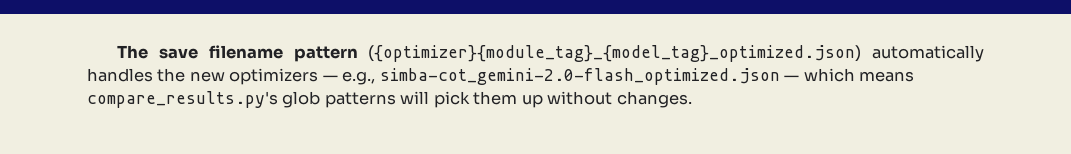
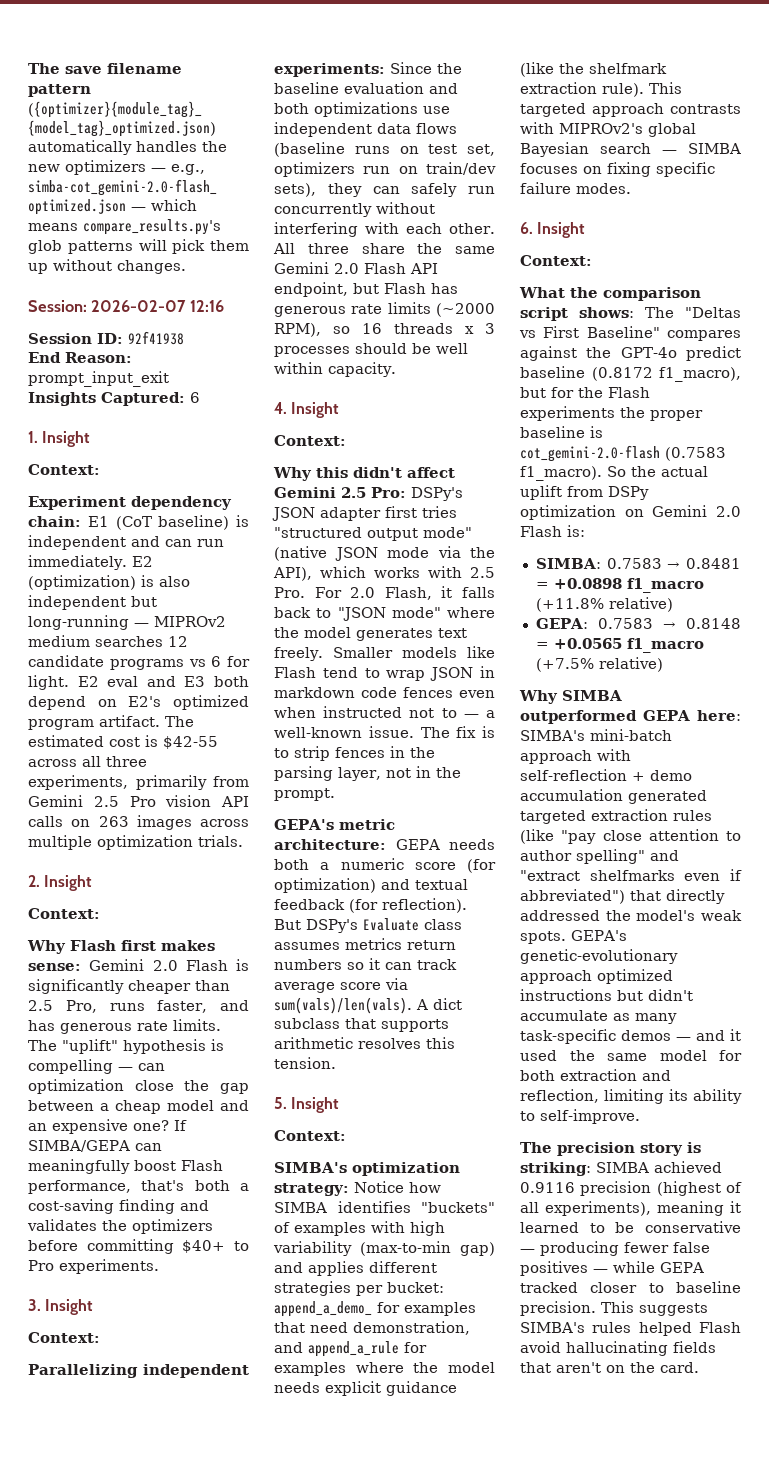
+ Session: 2026-02-07 12:16
+ Session ID: 92f41938
+ End Reason: prompt_input_exit
+ Insights Captured: 6
+ 1. Insight
+ Context:
+ Experiment dependency chain: E1 (CoT baseline) is independent and can run immediately. E2 (optimization) is also independent but long-running — MIPROv2 medium searches 12 candidate programs vs 6 for light. E2 eval and E3 both depend on E2's optimized program artifact. The estimated cost is $42-55 across all three experiments, primarily from Gemini 2.5 Pro vision API calls on 263 images across multiple optimization trials.
+ 2. Insight
+ Context:
+ Why Flash first makes sense: Gemini 2.0 Flash is significantly cheaper than 2.5 Pro, runs faster, and has generous rate limits. The "uplift" hypothesis is compelling — can optimization close the gap between a cheap model and an expensive one? If SIMBA/GEPA can meaningfully boost Flash performance, that's both a cost-saving finding and validates the optimizers before committing $40+ to Pro experiments.
+ 3. Insight
+ Context:
+ Parallelizing independent experiments: Since the baseline evaluation and both optimizations use independent data flows (baseline runs on test set, optimizers run on train/dev sets), they can safely run concurrently without interfering with each other. All three share the same Gemini 2.0 Flash API endpoint, but Flash has generous rate limits (~2000 RPM), so 16 threads x 3 processes should be well within capacity.
+ 4. Insight
+ Context:
+ Why this didn't affect Gemini 2.5 Pro: DSPy's JSON adapter first tries "structured output mode" (native JSON mode via the API), which works with 2.5 Pro. For 2.0 Flash, it falls back to "JSON mode" where the model generates text freely. Smaller models like Flash tend to wrap JSON in markdown code fences even when instructed not to — a well-known issue. The fix is to strip fences in the parsing layer, not in the prompt.
+ GEPA's metric architecture: GEPA needs both a numeric score (for optimization) and textual feedback (for reflection). But DSPy's Evaluate class assumes metrics return numbers so it can track average score via sum(vals)/len(vals). A dict subclass that supports arithmetic resolves this tension.
+ 5. Insight
+ Context:
+ SIMBA's optimization strategy: Notice how SIMBA identifies "buckets" of examples with high variability (max-to-min gap) and applies different strategies per bucket: append_a_demo_ for examples that need demonstration, and append_a_rule for examples where the model needs explicit guidance (like the shelfmark extraction rule). This targeted approach contrasts with MIPROv2's global Bayesian search — SIMBA focuses on fixing specific failure modes.
+ 6. Insight
+ Context:
+ What the comparison script shows: The "Deltas vs First Baseline" compares against the GPT-4o predict baseline (0.8172 f1_macro), but for the Flash experiments the proper baseline is cot_gemini-2.0-flash (0.7583 f1_macro). So the actual uplift from DSPy optimization on Gemini 2.0 Flash is:
+ SIMBA: 0.7583 → 0.8481 = +0.0898 f1_macro (+11.8% relative)
+ GEPA: 0.7583 → 0.8148 = +0.0565 f1_macro (+7.5% relative)
+ Why SIMBA outperformed GEPA here: SIMBA's mini-batch approach with self-reflection + demo accumulation generated targeted extraction rules (like "pay close attention to author spelling" and "extract shelfmarks even if abbreviated") that directly addressed the model's weak spots. GEPA's genetic-evolutionary approach optimized instructions but didn't accumulate as many task-specific demos — and it used the same model for both extraction and reflection, limiting its ability to self-improve.
+ The precision story is striking: SIMBA achieved 0.9116 precision (highest of all experiments), meaning it learned to be conservative — producing fewer false positives — while GEPA tracked closer to baseline precision. This suggests SIMBA's rules helped Flash avoid hallucinating fields that aren't on the card.

